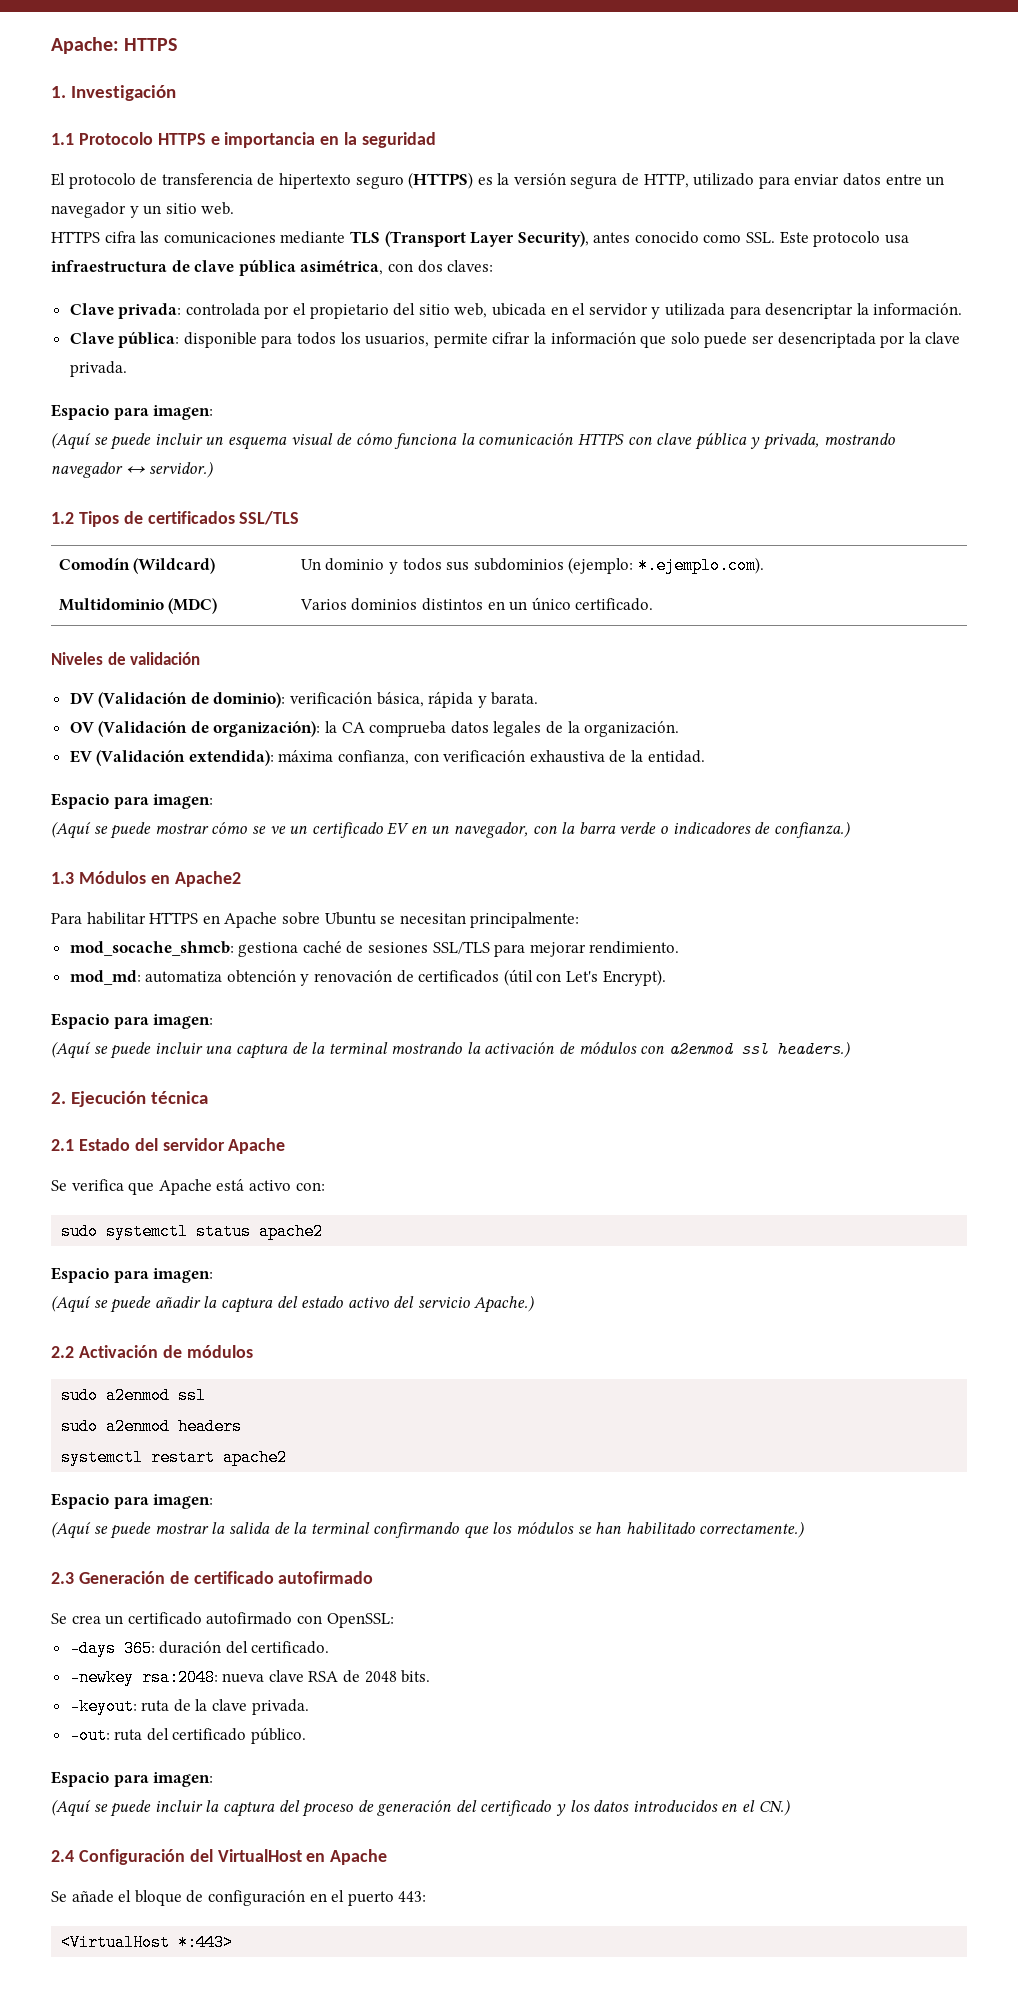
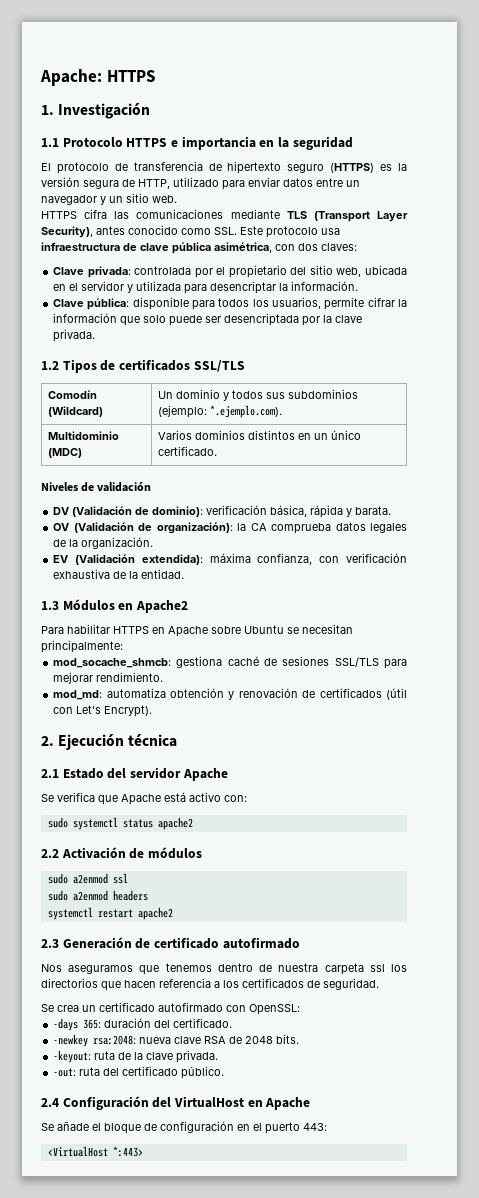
  Clave pública: disponible para todos los usuarios, permite cifrar la información que solo puede ser desencriptada por la clave privada.
- Espacio para imagen:
- (Aquí se puede incluir un esquema visual de cómo funciona la comunicación HTTPS con clave pública y privada, mostrando navegador ↔ servidor.)
  EV (Validación extendida): máxima confianza, con verificación exhaustiva de la entidad.
- Espacio para imagen:
- (Aquí se puede mostrar cómo se ve un certificado EV en un navegador, con la barra verde o indicadores de confianza.)
  mod_md: automatiza obtención y renovación de certificados (útil con Let's Encrypt).
- Espacio para imagen:
- (Aquí se puede incluir una captura de la terminal mostrando la activación de módulos con a2enmod ssl headers.)
  sudo systemctl status apache2
- Espacio para imagen:
- (Aquí se puede añadir la captura del estado activo del servicio Apache.)
  systemctl restart apache2
- Espacio para imagen:
- (Aquí se puede mostrar la salida de la terminal confirmando que los módulos se han habilitado correctamente.)
+ Nos aseguramos que tenemos dentro de nuestra carpeta ssl los directorios que hacen referencia a los certificados de seguridad.
  -out: ruta del certificado público.
- Espacio para imagen:
- (Aquí se puede incluir la captura del proceso de generación del certificado y los datos introducidos en el CN.)

